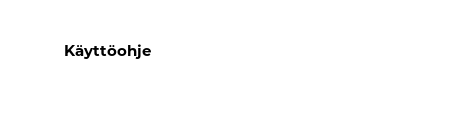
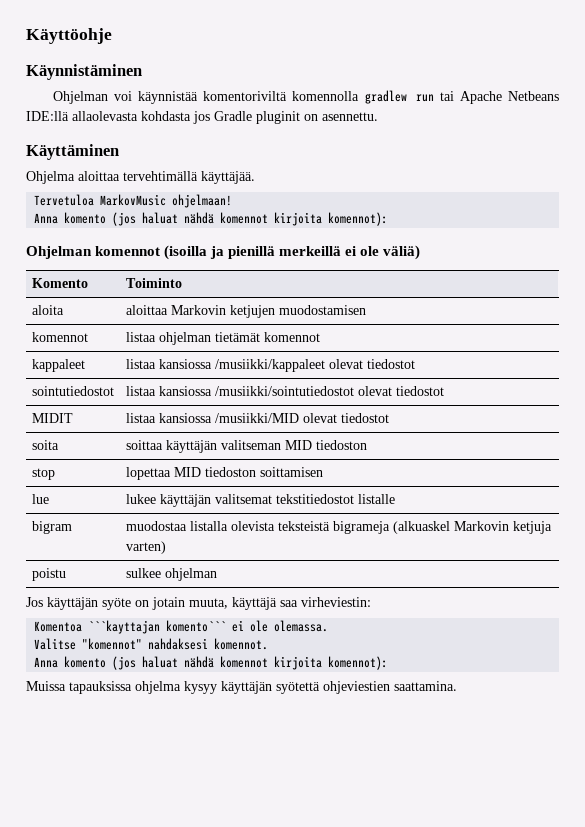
+ Käynnistäminen
+ Ohjelman voi käynnistää komentoriviltä komennolla gradlew run tai Apache Netbeans IDE:llä allaolevasta kohdasta jos Gradle pluginit on asennettu.
+ Käyttäminen
+ Ohjelma aloittaa tervehtimällä käyttäjää.
+ Tervetuloa MarkovMusic ohjelmaan!
+ Anna komento (jos haluat nähdä komennot kirjoita komennot):
+ Ohjelman komennot (isoilla ja pienillä merkeillä ei ole väliä)
+ Komento | Toiminto
+ aloita | aloittaa Markovin ketjujen muodostamisen
+ komennot | listaa ohjelman tietämät komennot
+ kappaleet | listaa kansiossa /musiikki/kappaleet olevat tiedostot
+ sointutiedostot | listaa kansiossa /musiikki/sointutiedostot olevat tiedostot
+ MIDIT | listaa kansiossa /musiikki/MID olevat tiedostot
+ soita | soittaa käyttäjän valitseman MID tiedoston
+ stop | lopettaa MID tiedoston soittamisen
+ lue | lukee käyttäjän valitsemat tekstitiedostot listalle
+ bigram | muodostaa listalla olevista teksteistä bigrameja (alkuaskel Markovin ketjuja varten)
+ poistu | sulkee ohjelman
+ Jos käyttäjän syöte on jotain muuta, käyttäjä saa virheviestin:
+ Komentoa ```kayttajan komento``` ei ole olemassa.
+ Valitse "komennot" nahdaksesi komennot.
+ Anna komento (jos haluat nähdä komennot kirjoita komennot):
+ Muissa tapauksissa ohjelma kysyy käyttäjän syötettä ohjeviestien saattamina.

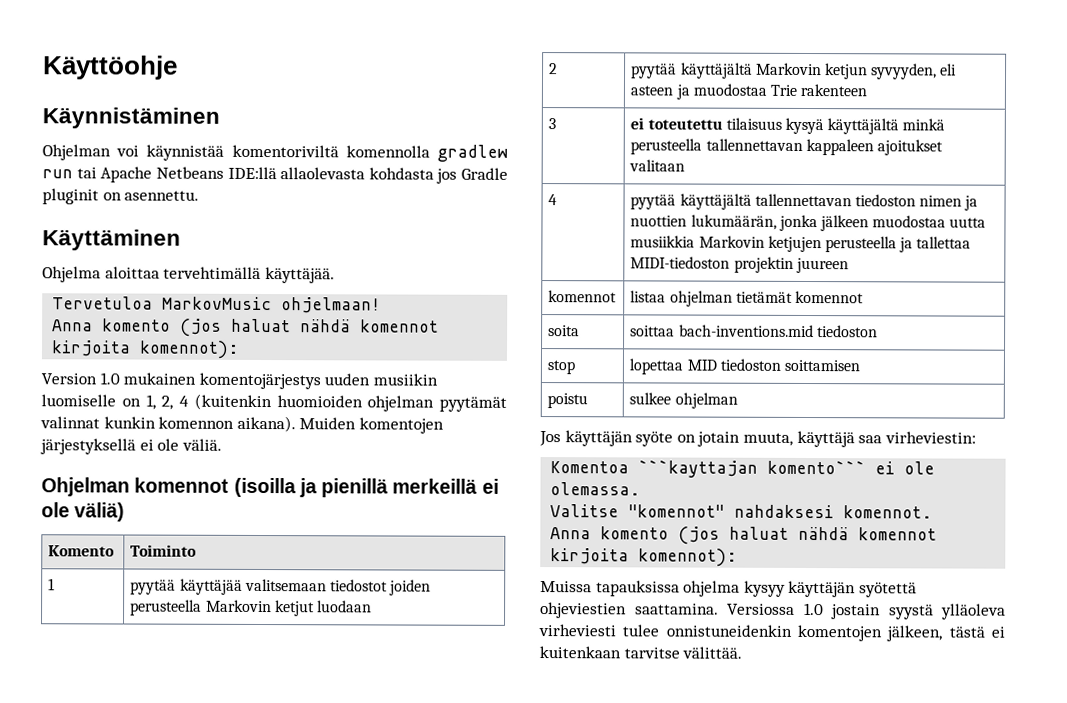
+ Version 1.0 mukainen komentojärjestys uuden musiikin luomiselle on 1, 2, 4 (kuitenkin huomioiden ohjelman pyytämät valinnat kunkin komennon aikana). Muiden komentojen järjestyksellä ei ole väliä.
- aloita | aloittaa Markovin ketjujen muodostamisen
+ 1 | pyytää käyttäjää valitsemaan tiedostot joiden perusteella Markovin ketjut luodaan
+ 2 | pyytää käyttäjältä Markovin ketjun syvyyden, eli asteen ja muodostaa Trie rakenteen
+ 3 | ei toteutettu tilaisuus kysyä käyttäjältä minkä perusteella tallennettavan kappaleen ajoitukset valitaan
+ 4 | pyytää käyttäjältä tallennettavan tiedoston nimen ja nuottien lukumäärän, jonka jälkeen muodostaa uutta musiikkia Markovin ketjujen perusteella ja tallettaa MIDI-tiedoston projektin juureen
- kappaleet | listaa kansiossa /musiikki/kappaleet olevat tiedostot
- sointutiedostot | listaa kansiossa /musiikki/sointutiedostot olevat tiedostot
- MIDIT | listaa kansiossa /musiikki/MID olevat tiedostot
- soita | soittaa käyttäjän valitseman MID tiedoston
+ soita | soittaa bach-inventions.mid tiedoston
- lue | lukee käyttäjän valitsemat tekstitiedostot listalle
- bigram | muodostaa listalla olevista teksteistä bigrameja (alkuaskel Markovin ketjuja varten)
+ Versiossa 1.0 jostain syystä ylläoleva virheviesti tulee onnistuneidenkin komentojen jälkeen, tästä ei kuitenkaan tarvitse välittää.

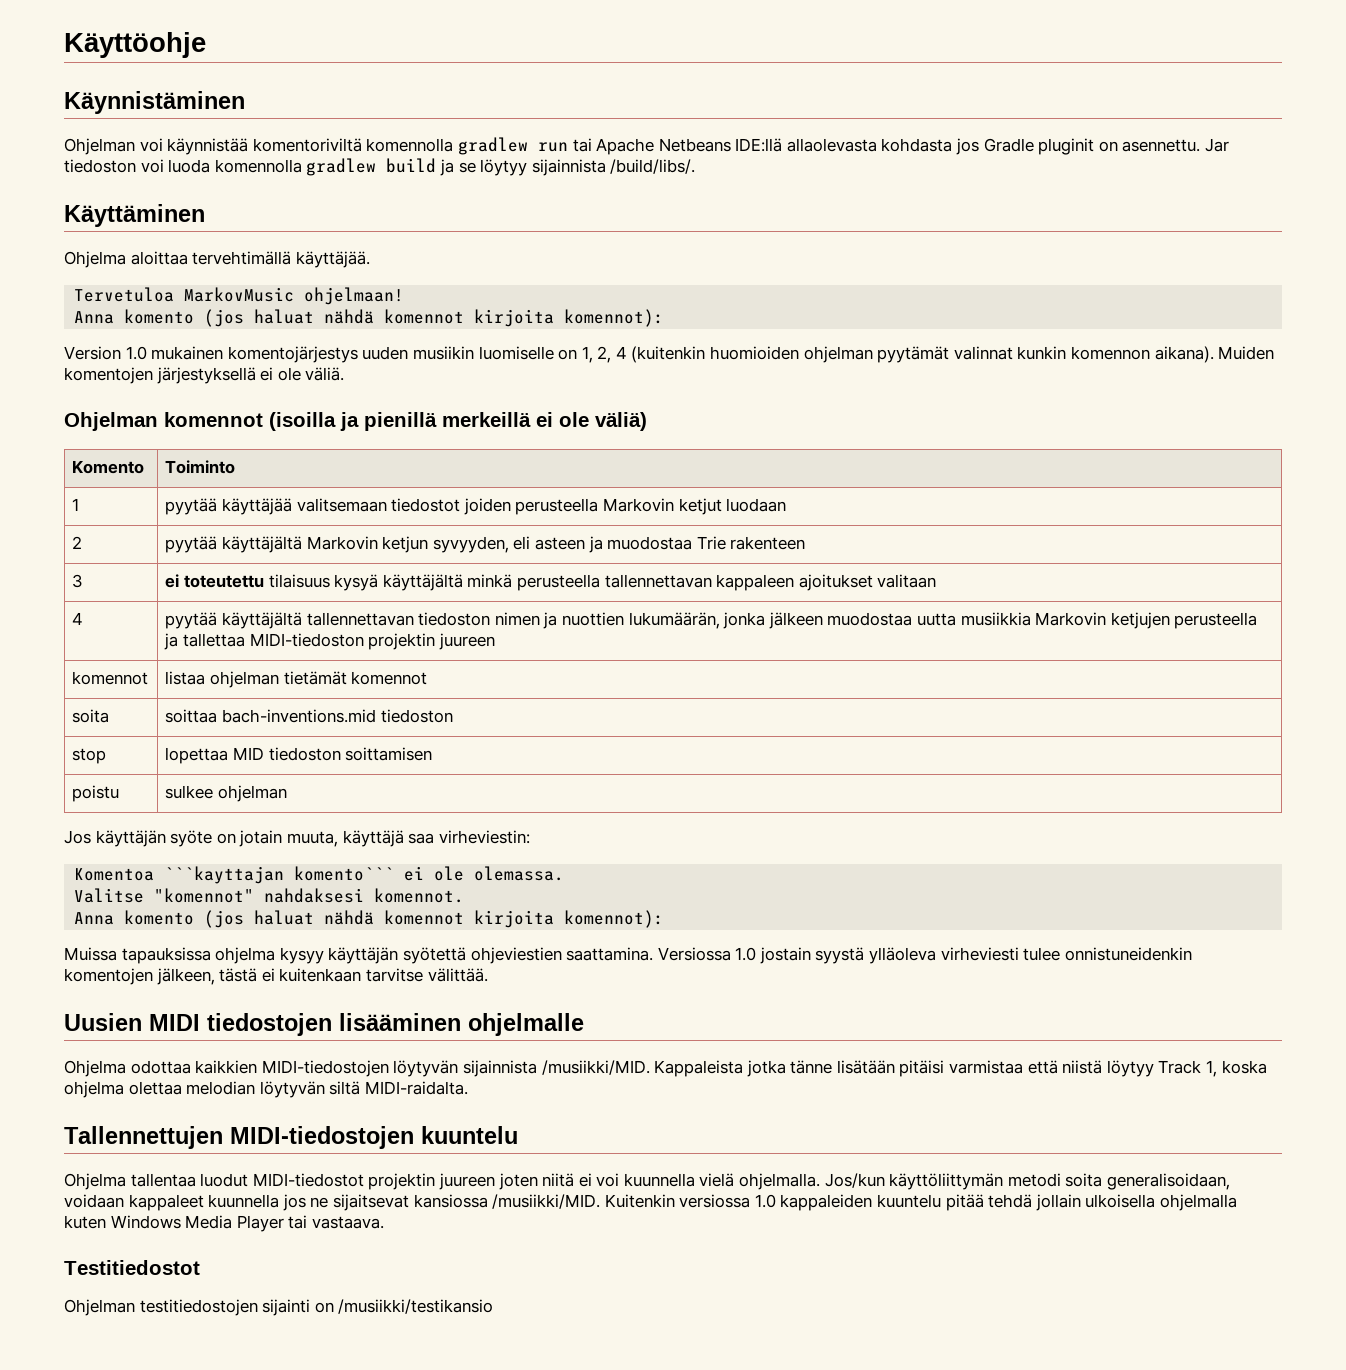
+ Jar tiedoston voi luoda komennolla gradlew build ja se löytyy sijainnista /build/libs/.
+ Uusien MIDI tiedostojen lisääminen ohjelmalle
+ Ohjelma odottaa kaikkien MIDI-tiedostojen löytyvän sijainnista /musiikki/MID. Kappaleista jotka tänne lisätään pitäisi varmistaa että niistä löytyy Track 1, koska ohjelma olettaa melodian löytyvän siltä MIDI-raidalta.
+ Tallennettujen MIDI-tiedostojen kuuntelu
+ Ohjelma tallentaa luodut MIDI-tiedostot projektin juureen joten niitä ei voi kuunnella vielä ohjelmalla. Jos/kun käyttöliittymän metodi soita generalisoidaan, voidaan kappaleet kuunnella jos ne sijaitsevat kansiossa /musiikki/MID. Kuitenkin versiossa 1.0 kappaleiden kuuntelu pitää tehdä jollain ulkoisella ohjelmalla kuten Windows Media Player tai vastaava.
+ Testitiedostot
+ Ohjelman testitiedostojen sijainti on /musiikki/testikansio

